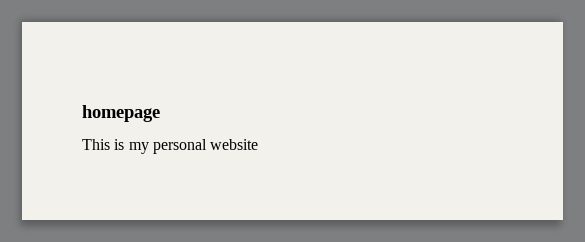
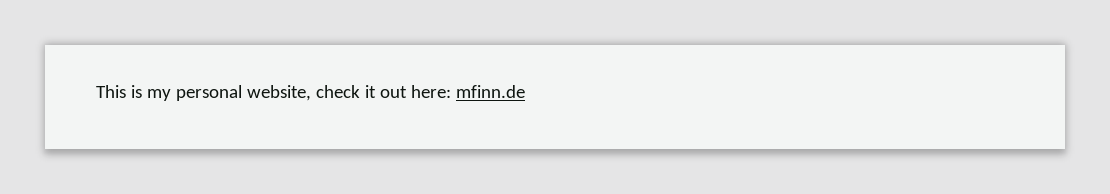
- homepage
- This is my personal website
+ This is my personal website, check it out here: mfinn.de

